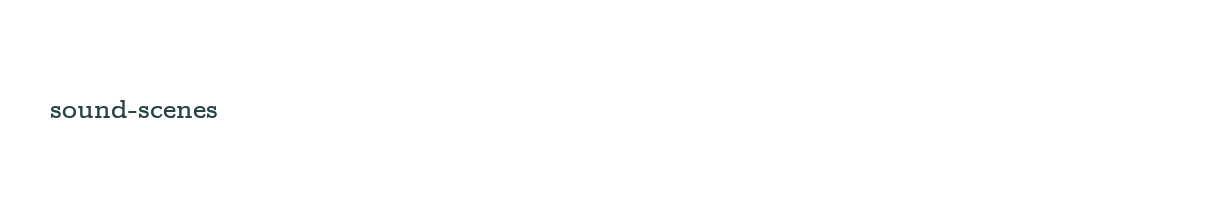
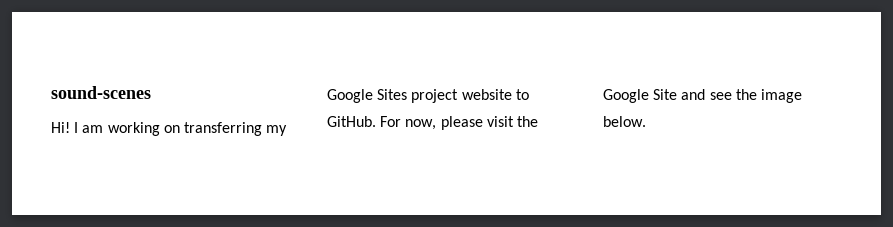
+ Hi! I am working on transferring my Google Sites project website to GitHub. For now, please visit the Google Site and see the image below.

